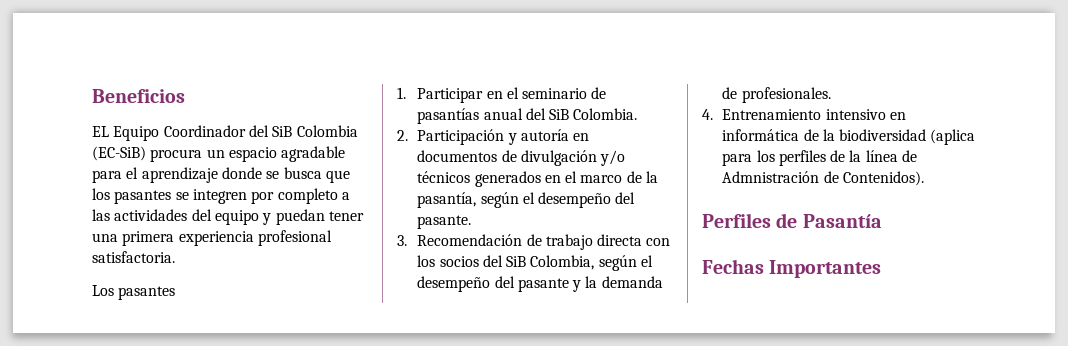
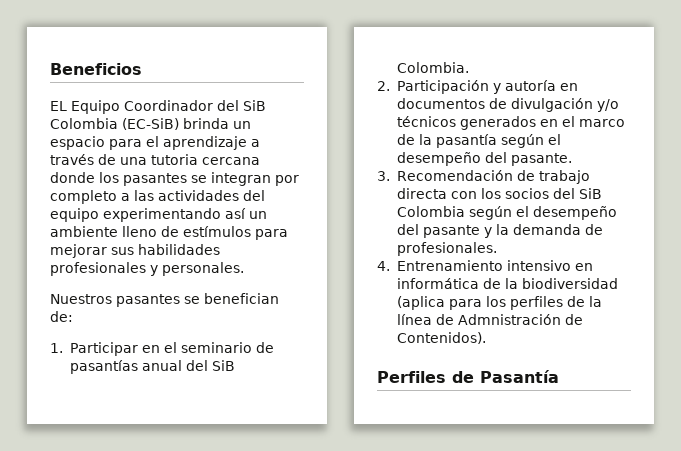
- EL Equipo Coordinador del SiB Colombia (EC-SiB) procura un espacio agradable para el aprendizaje donde se busca que los pasantes se integren por completo a las actividades del equipo y puedan tener una primera experiencia profesional satisfactoria.
- Los pasantes
+ EL Equipo Coordinador del SiB Colombia (EC-SiB) brinda un espacio para el aprendizaje a través de una tutoria cercana donde los pasantes se integran por completo a las actividades del equipo experimentando así un ambiente lleno de estímulos para mejorar sus habilidades profesionales y personales.
+ Nuestros pasantes se benefician de:
- 2. Participación y autoría en documentos de divulgación y/o técnicos generados en el marco de la pasantía, según el desempeño del pasante.
+ 2. Participación y autoría en documentos de divulgación y/o técnicos generados en el marco de la pasantía según el desempeño del pasante.
- 3. Recomendación de trabajo directa con los socios del SiB Colombia, según el desempeño del pasante y la demanda de profesionales.
+ 3. Recomendación de trabajo directa con los socios del SiB Colombia según el desempeño del pasante y la demanda de profesionales.
- Fechas Importantes

